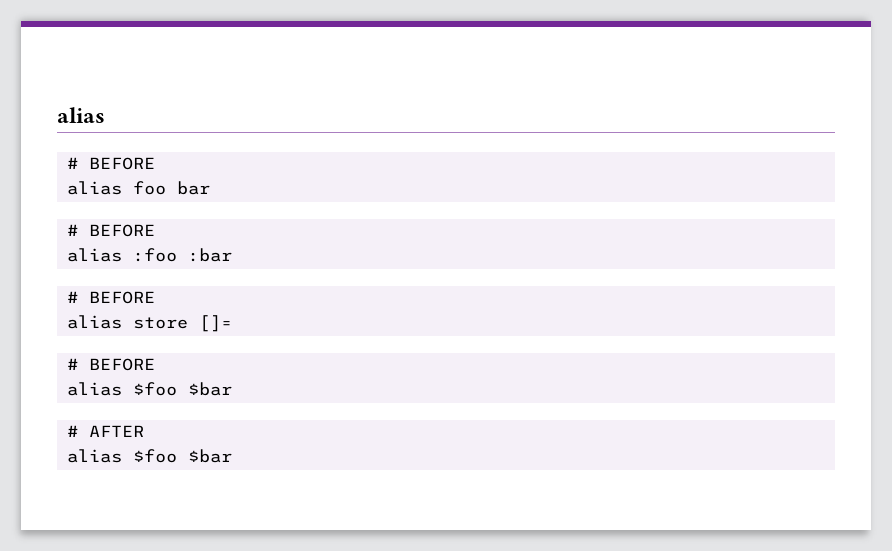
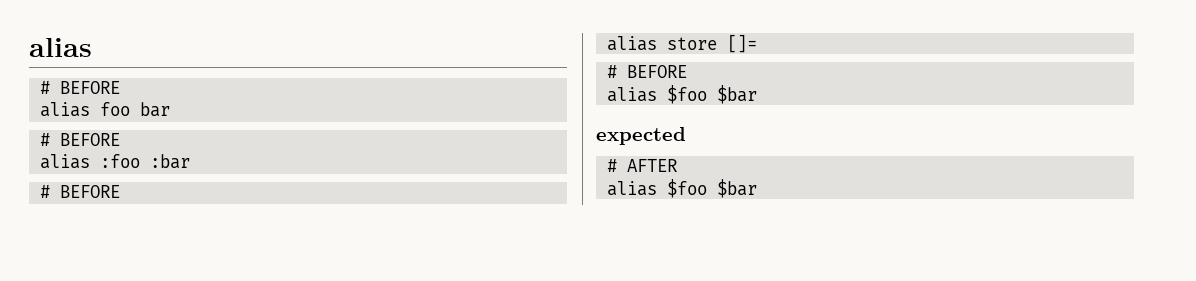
+ expected

